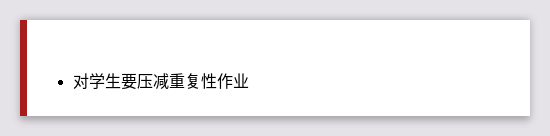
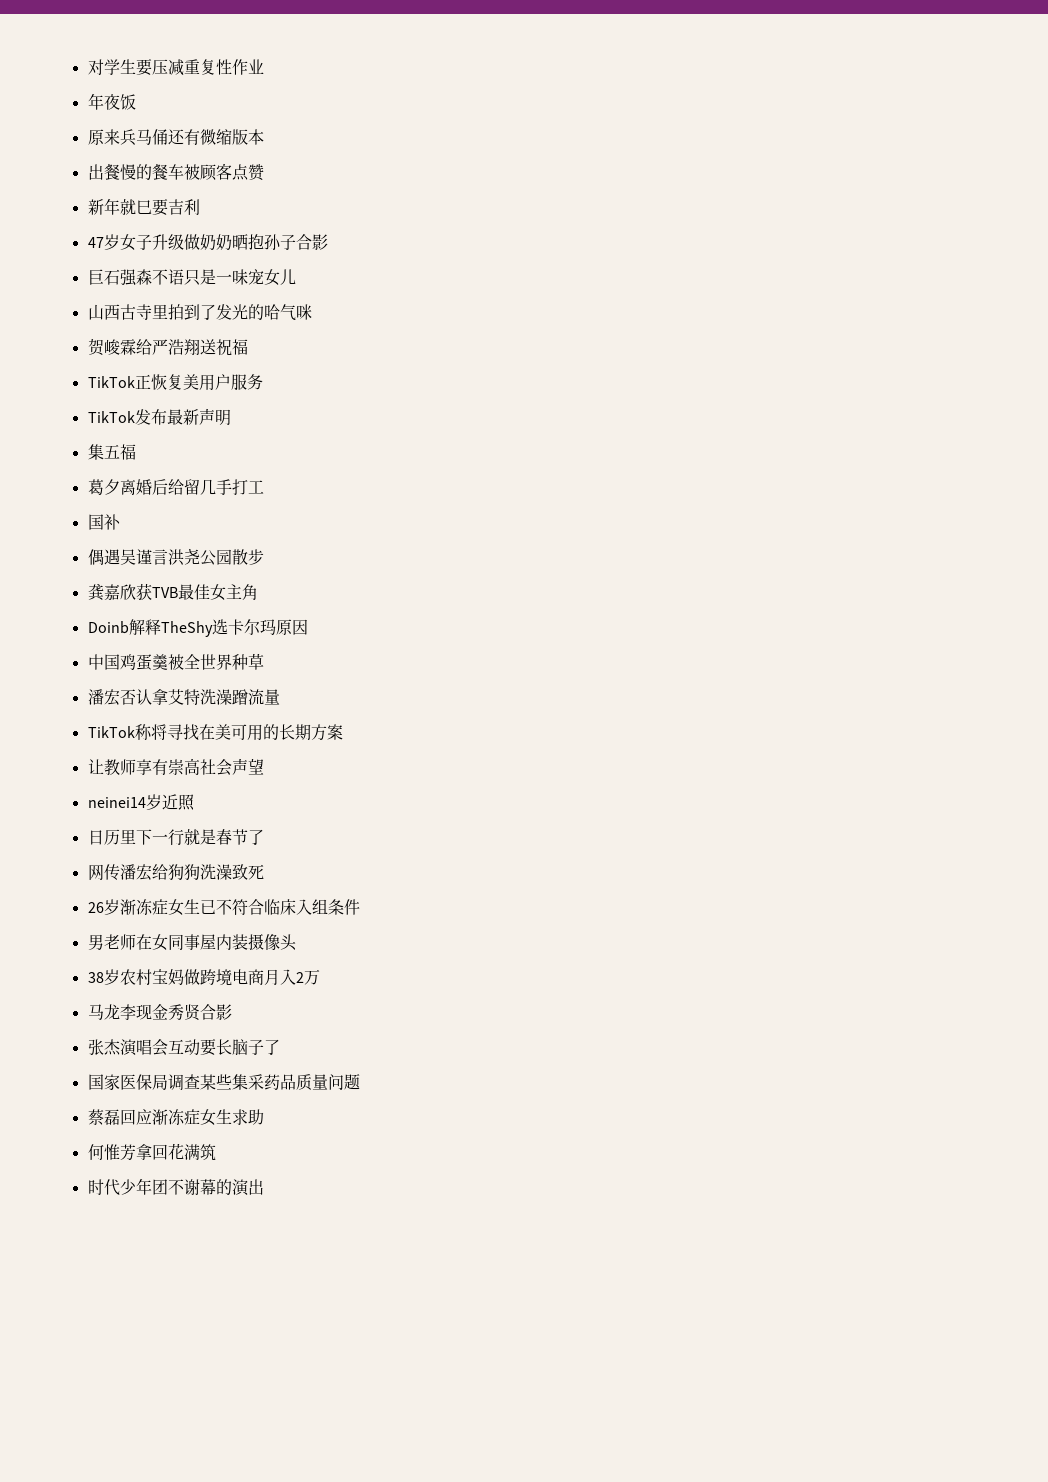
+ 年夜饭
+ 原来兵马俑还有微缩版本
+ 出餐慢的餐车被顾客点赞
+ 新年就巳要吉利
+ 47岁女子升级做奶奶晒抱孙子合影
+ 巨石强森不语只是一味宠女儿
+ 山西古寺里拍到了发光的哈气咪
+ 贺峻霖给严浩翔送祝福
+ TikTok正恢复美用户服务
+ TikTok发布最新声明
+ 集五福
+ 葛夕离婚后给留几手打工
+ 国补
+ 偶遇吴谨言洪尧公园散步
+ 龚嘉欣获TVB最佳女主角
+ Doinb解释TheShy选卡尔玛原因
+ 中国鸡蛋羹被全世界种草
+ 潘宏否认拿艾特洗澡蹭流量
+ TikTok称将寻找在美可用的长期方案
+ 让教师享有崇高社会声望
+ neinei14岁近照
+ 日历里下一行就是春节了
+ 网传潘宏给狗狗洗澡致死
+ 26岁渐冻症女生已不符合临床入组条件
+ 男老师在女同事屋内装摄像头
+ 38岁农村宝妈做跨境电商月入2万
+ 马龙李现金秀贤合影
+ 张杰演唱会互动要长脑子了
+ 国家医保局调查某些集采药品质量问题
+ 蔡磊回应渐冻症女生求助
+ 何惟芳拿回花满筑
+ 时代少年团不谢幕的演出

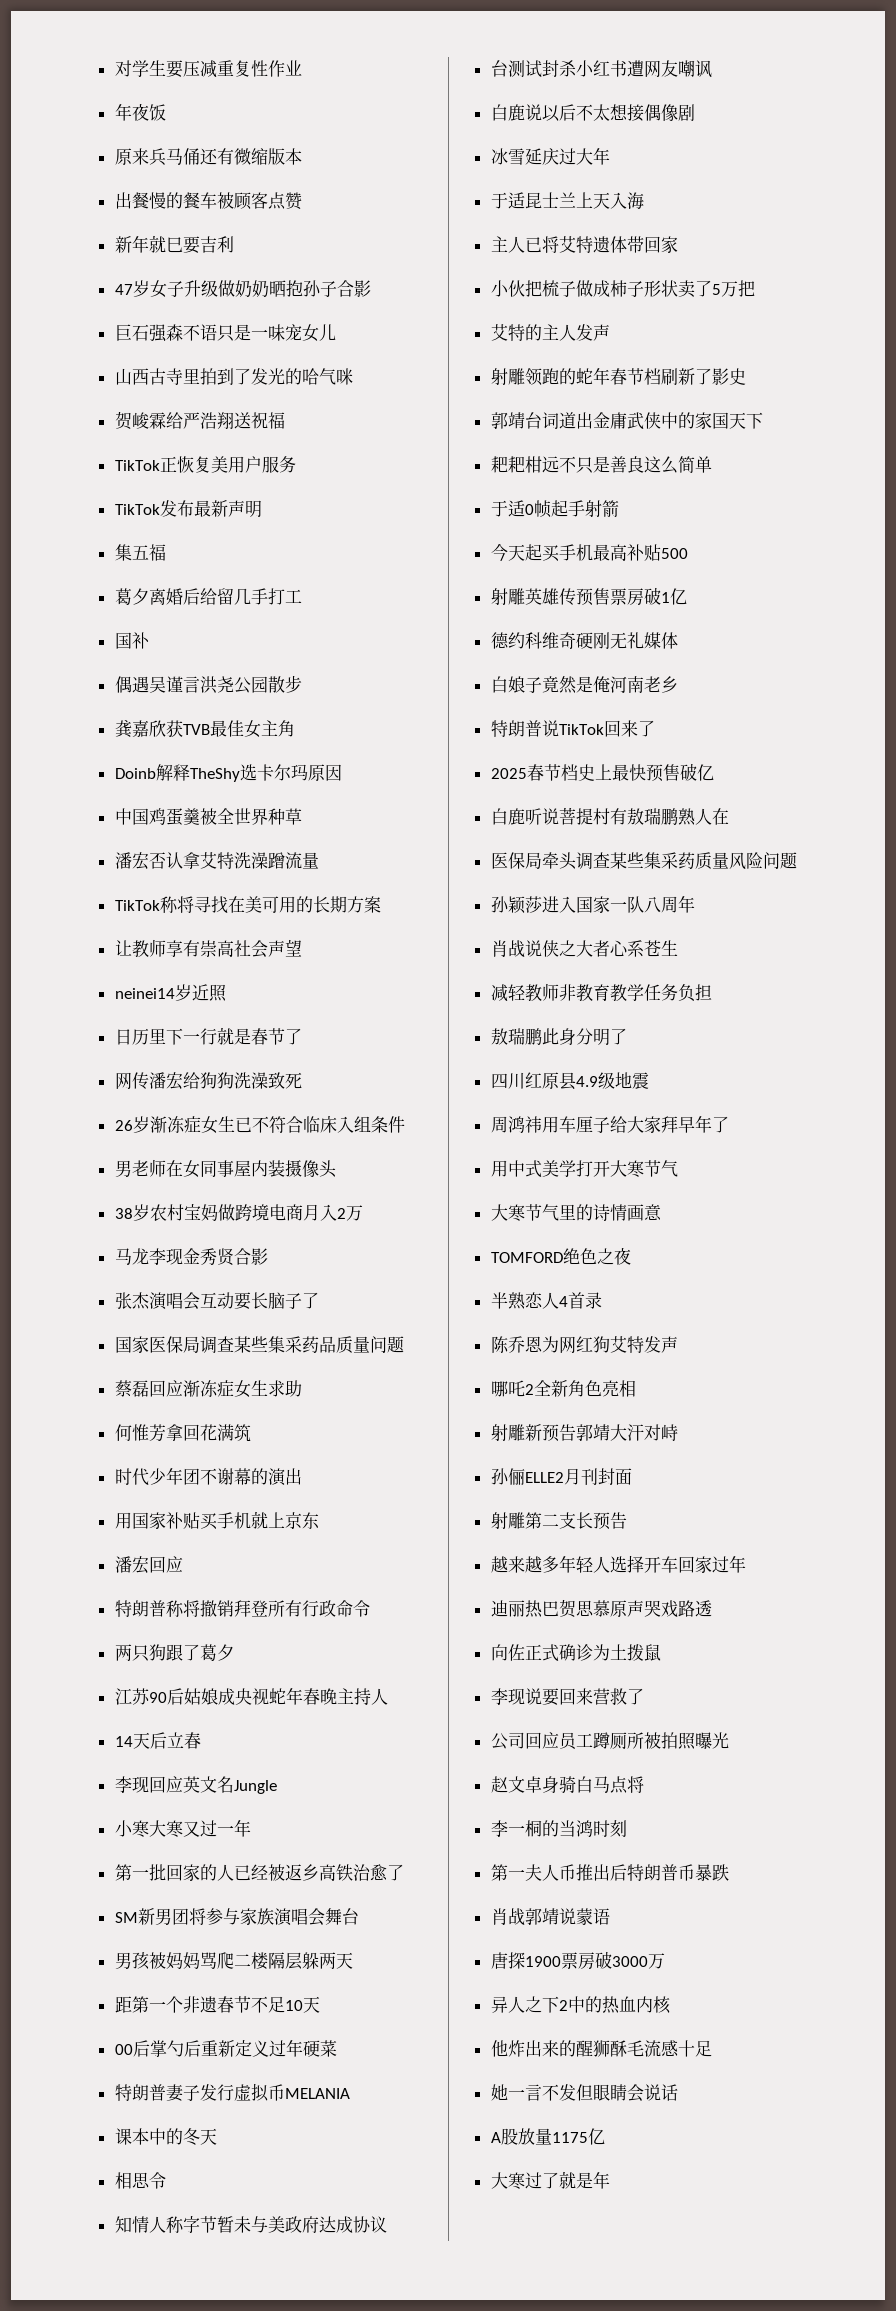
+ 用国家补贴买手机就上京东
+ 潘宏回应
+ 特朗普称将撤销拜登所有行政命令
+ 两只狗跟了葛夕
+ 江苏90后姑娘成央视蛇年春晚主持人
+ 14天后立春
+ 李现回应英文名Jungle
+ 小寒大寒又过一年
+ 第一批回家的人已经被返乡高铁治愈了
+ SM新男团将参与家族演唱会舞台
+ 男孩被妈妈骂爬二楼隔层躲两天
+ 距第一个非遗春节不足10天
+ 00后掌勺后重新定义过年硬菜
+ 特朗普妻子发行虚拟币MELANIA
+ 课本中的冬天
+ 相思令
+ 知情人称字节暂未与美政府达成协议
+ 台测试封杀小红书遭网友嘲讽
+ 白鹿说以后不太想接偶像剧
+ 冰雪延庆过大年
+ 于适昆士兰上天入海
+ 主人已将艾特遗体带回家
+ 小伙把梳子做成柿子形状卖了5万把
+ 艾特的主人发声
+ 射雕领跑的蛇年春节档刷新了影史
+ 郭靖台词道出金庸武侠中的家国天下
+ 耙耙柑远不只是善良这么简单
+ 于适0帧起手射箭
+ 今天起买手机最高补贴500
+ 射雕英雄传预售票房破1亿
+ 德约科维奇硬刚无礼媒体
+ 白娘子竟然是俺河南老乡
+ 特朗普说TikTok回来了
+ 2025春节档史上最快预售破亿
+ 白鹿听说菩提村有敖瑞鹏熟人在
+ 医保局牵头调查某些集采药质量风险问题
+ 孙颖莎进入国家一队八周年
+ 肖战说侠之大者心系苍生
+ 减轻教师非教育教学任务负担
+ 敖瑞鹏此身分明了
+ 四川红原县4.9级地震
+ 周鸿祎用车厘子给大家拜早年了
+ 用中式美学打开大寒节气
+ 大寒节气里的诗情画意
+ TOMFORD绝色之夜
+ 半熟恋人4首录
+ 陈乔恩为网红狗艾特发声
+ 哪吒2全新角色亮相
+ 射雕新预告郭靖大汗对峙
+ 孙俪ELLE2月刊封面
+ 射雕第二支长预告
+ 越来越多年轻人选择开车回家过年
+ 迪丽热巴贺思慕原声哭戏路透
+ 向佐正式确诊为土拨鼠
+ 李现说要回来营救了
+ 公司回应员工蹲厕所被拍照曝光
+ 赵文卓身骑白马点将
+ 李一桐的当鸿时刻
+ 第一夫人币推出后特朗普币暴跌
+ 肖战郭靖说蒙语
+ 唐探1900票房破3000万
+ 异人之下2中的热血内核
+ 他炸出来的醒狮酥毛流感十足
+ 她一言不发但眼睛会说话
+ A股放量1175亿
+ 大寒过了就是年

